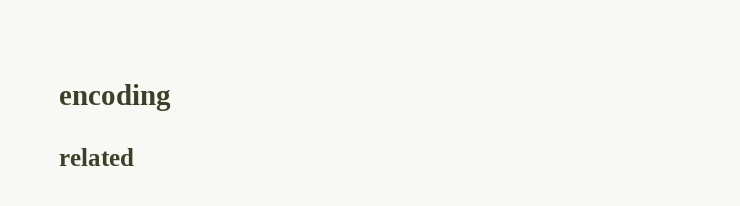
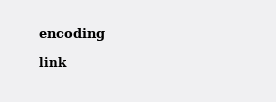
- related
+ link

